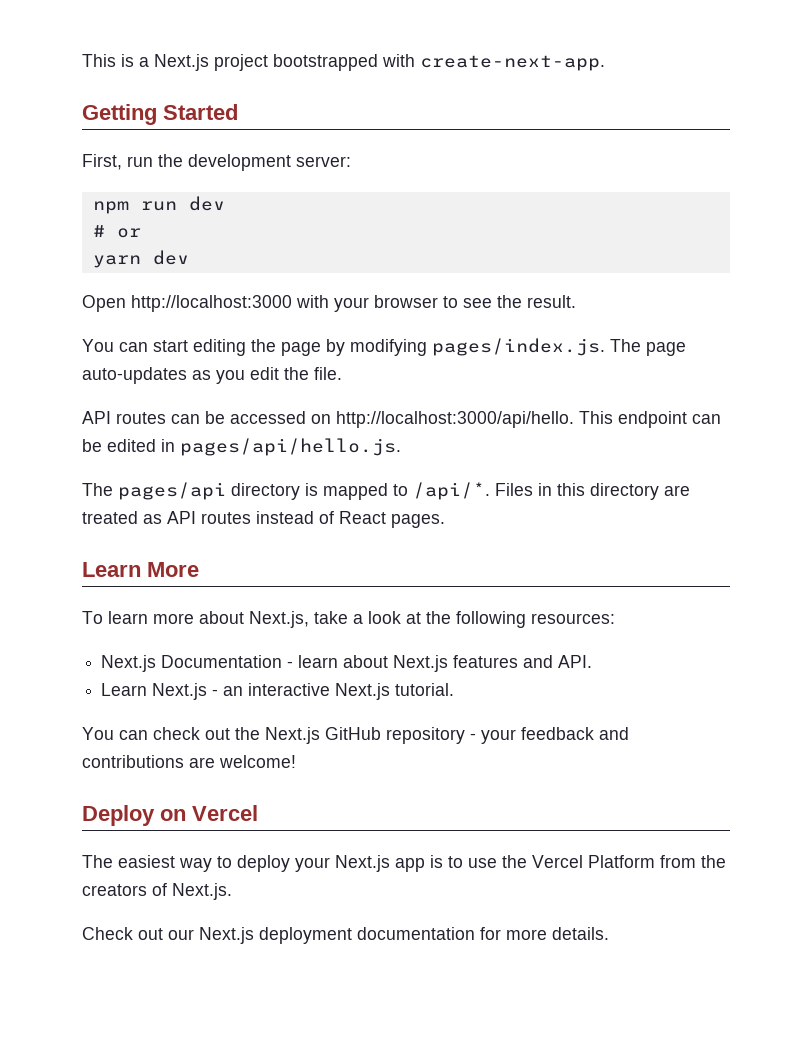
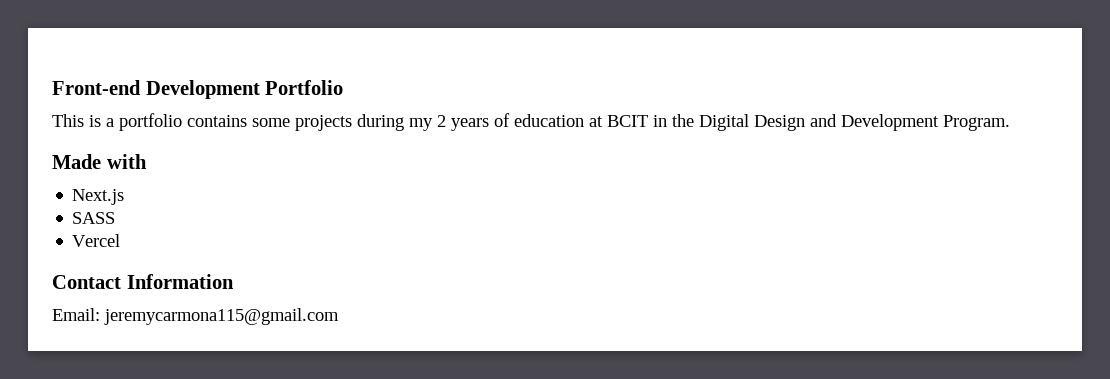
- This is a Next.js project bootstrapped with create-next-app.
- Getting Started
- First, run the development server:
- npm run dev
- # or
- yarn dev
- Open http://localhost:3000 with your browser to see the result.
- You can start editing the page by modifying pages/index.js. The page auto-updates as you edit the file.
- API routes can be accessed on http://localhost:3000/api/hello. This endpoint can be edited in pages/api/hello.js.
- The pages/api directory is mapped to /api/*. Files in this directory are treated as API routes instead of React pages.
- Learn More
- To learn more about Next.js, take a look at the following resources:
- Next.js Documentation - learn about Next.js features and API.
- Learn Next.js - an interactive Next.js tutorial.
- You can check out the Next.js GitHub repository - your feedback and contributions are welcome!
- Deploy on Vercel
- The easiest way to deploy your Next.js app is to use the Vercel Platform from the creators of Next.js.
- Check out our Next.js deployment documentation for more details.
+ Front-end Development Portfolio
+ This is a portfolio contains some projects during my 2 years of education at BCIT in the Digital Design and Development Program.
+ Made with
+ Next.js
+ SASS
+ Vercel
+ Contact Information
+ Email: jeremycarmona115@gmail.com

